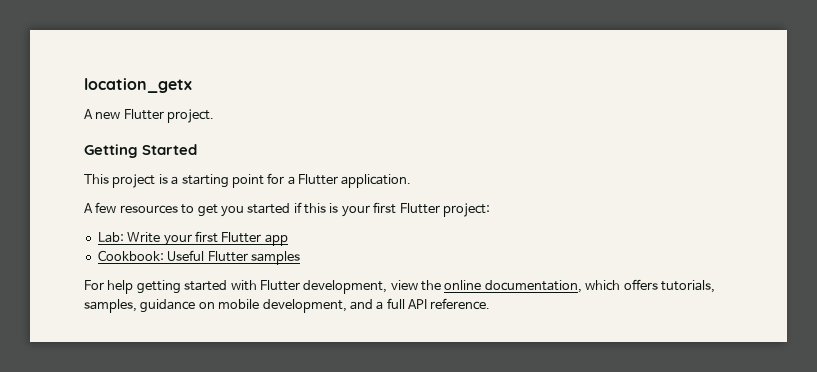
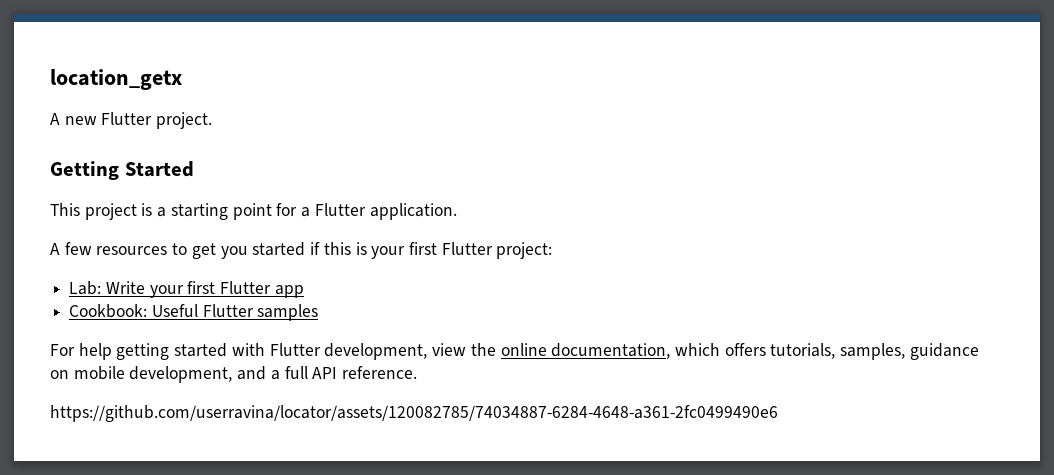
+ https://github.com/userravina/locator/assets/120082785/74034887-6284-4648-a361-2fc0499490e6

